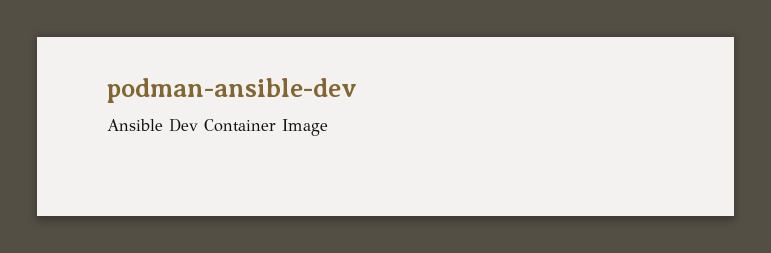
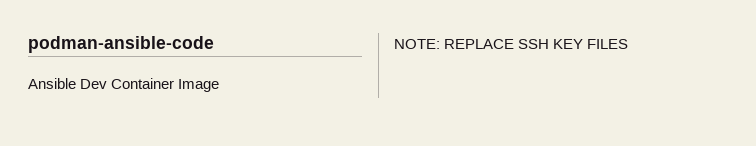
- podman-ansible-dev
+ podman-ansible-code
+ NOTE: REPLACE SSH KEY FILES

